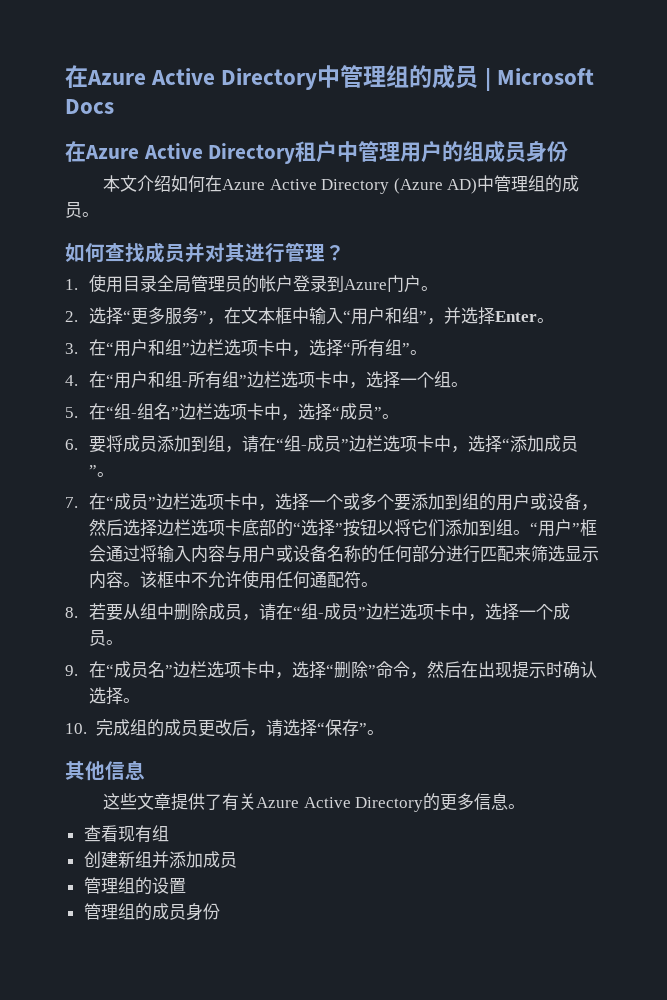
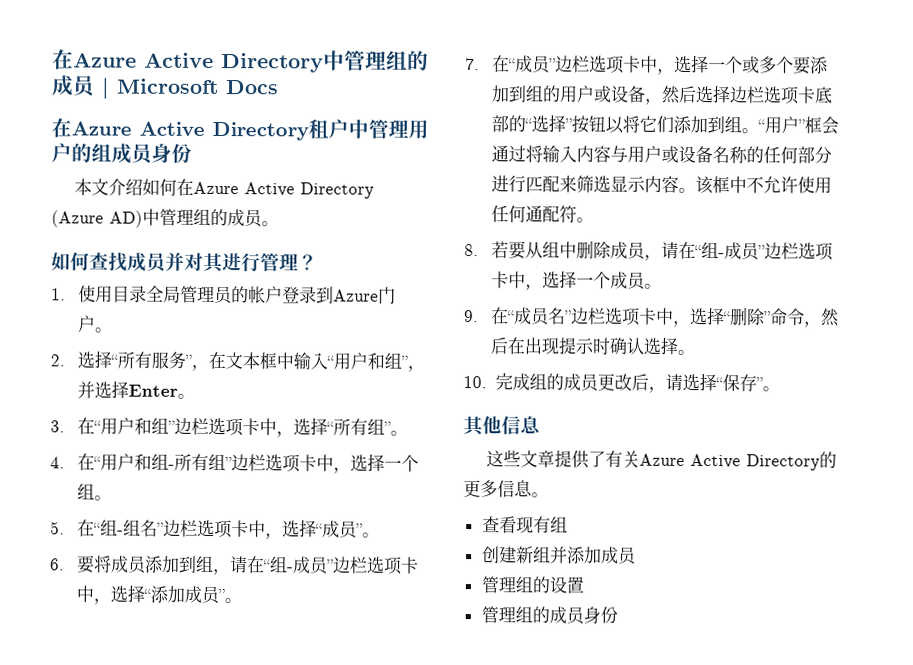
- 2.选择“更多服务”，在文本框中输入“用户和组”，并选择Enter。
+ 2.选择“所有服务”，在文本框中输入“用户和组”，并选择Enter。

